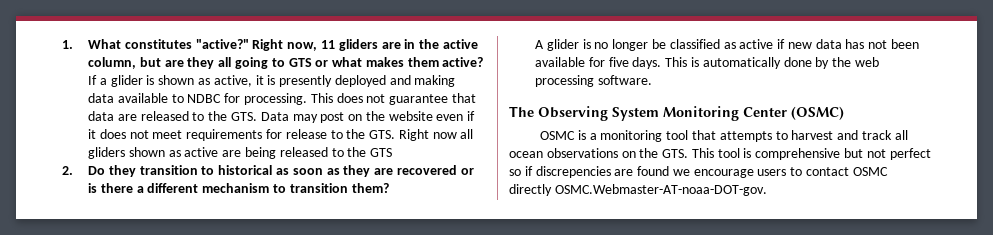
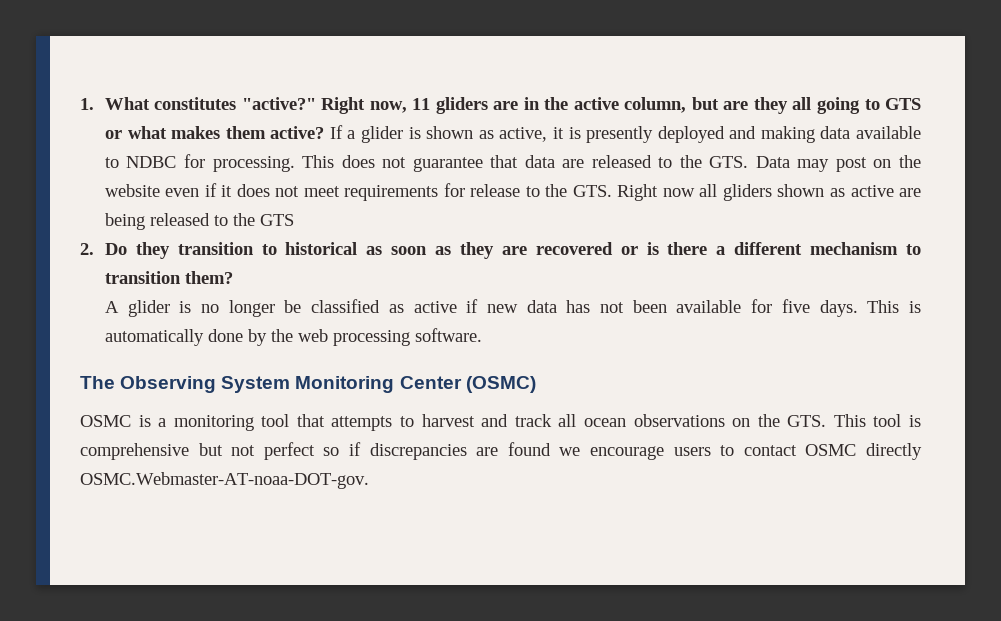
- OSMC is a monitoring tool that attempts to harvest and track all ocean observations on the GTS. This tool is comprehensive but not perfect so if discrepencies are found we encourage users to contact OSMC directly OSMC.Webmaster-AT-noaa-DOT-gov.
+ OSMC is a monitoring tool that attempts to harvest and track all ocean observations on the GTS. This tool is comprehensive but not perfect so if discrepancies are found we encourage users to contact OSMC directly OSMC.Webmaster-AT-noaa-DOT-gov.

